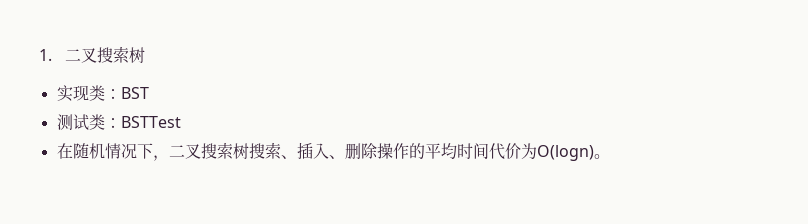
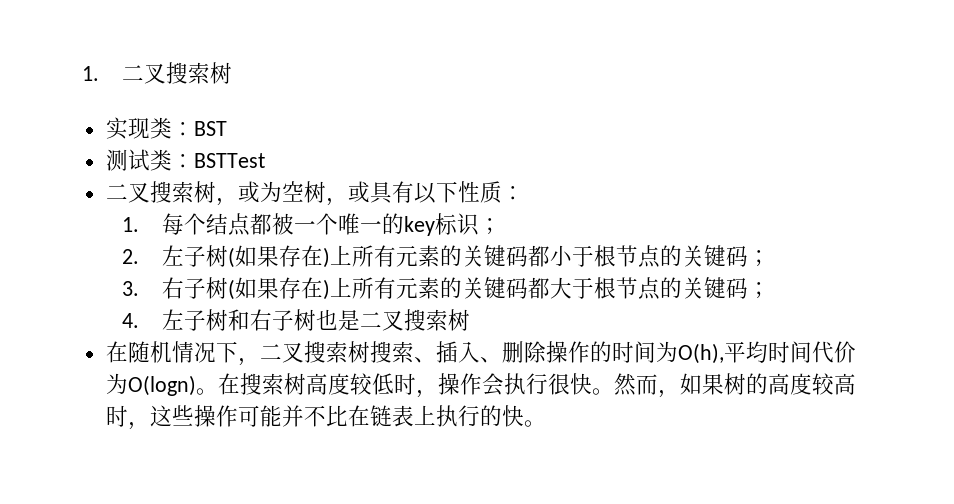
+ 二叉搜索树，或为空树，或具有以下性质：
+ 1.每个结点都被一个唯一的key标识；
+ 2.左子树(如果存在)上所有元素的关键码都小于根节点的关键码；
+ 3.右子树(如果存在)上所有元素的关键码都大于根节点的关键码；
+ 4.左子树和右子树也是二叉搜索树
- 在随机情况下，二叉搜索树搜索、插入、删除操作的平均时间代价为O(logn)。
+ 在随机情况下，二叉搜索树搜索、插入、删除操作的时间为O(h),平均时间代价为O(logn)。
+ 在搜索树高度较低时，操作会执行很快。然而，如果树的高度较高时，这些操作可能并不比在链表上执行的快。

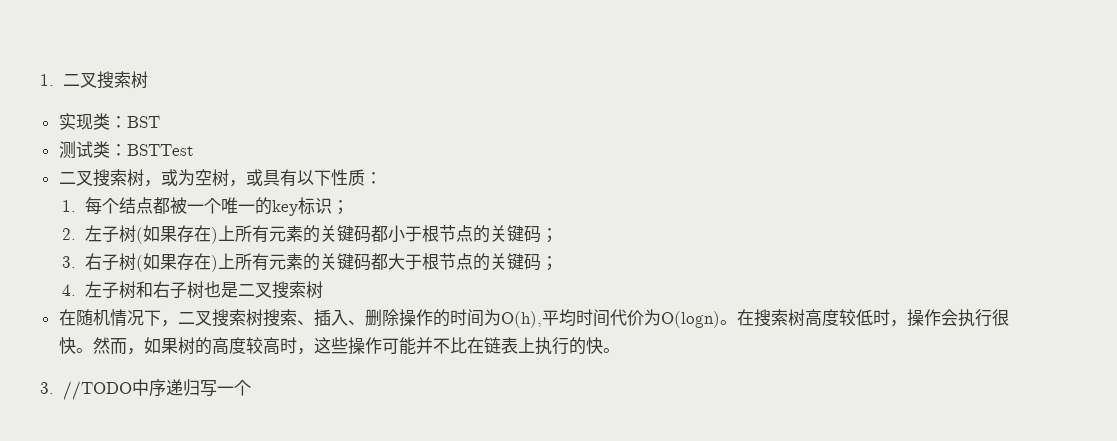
+ 3. //TODO中序递归写一个

